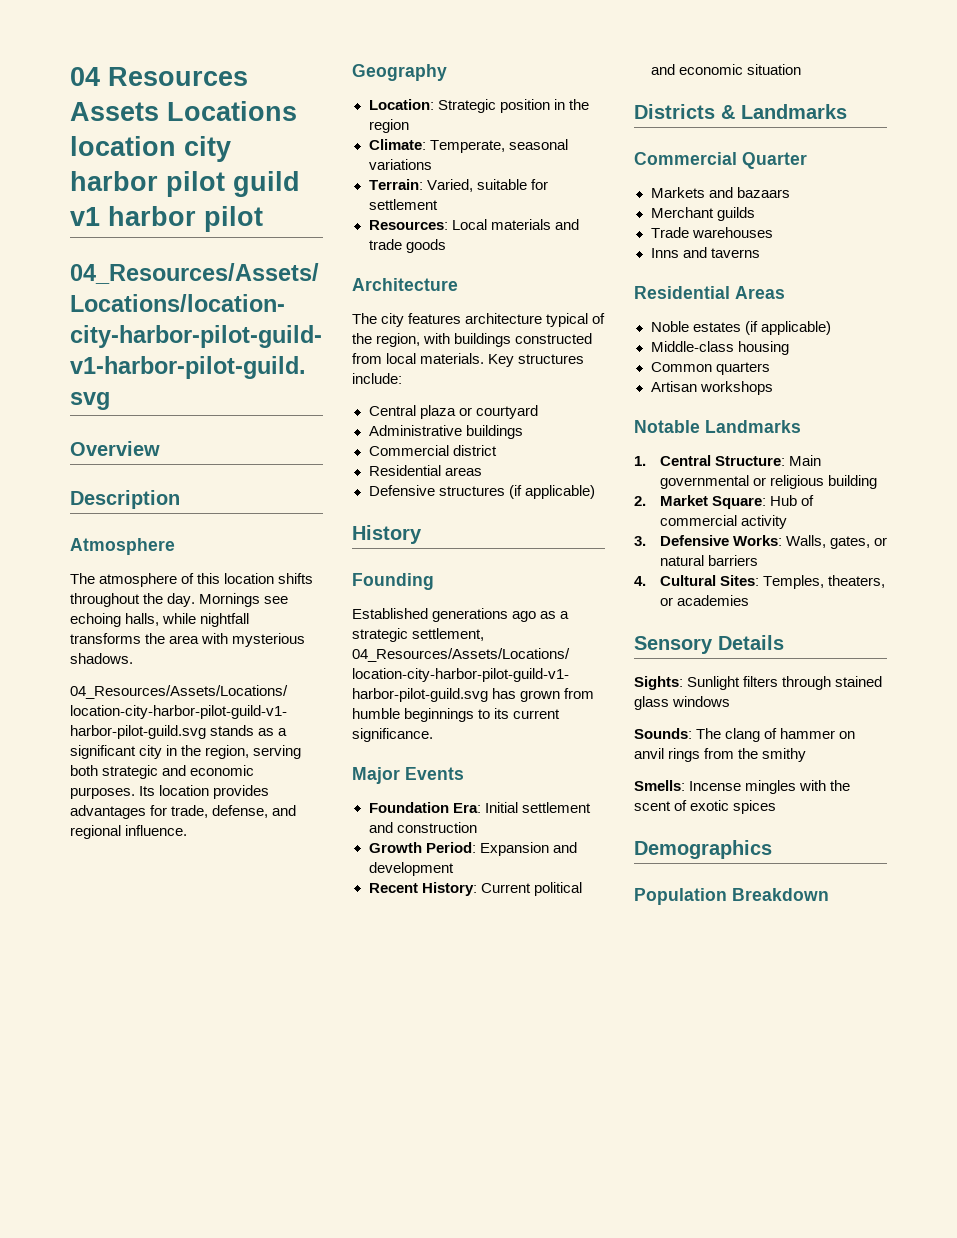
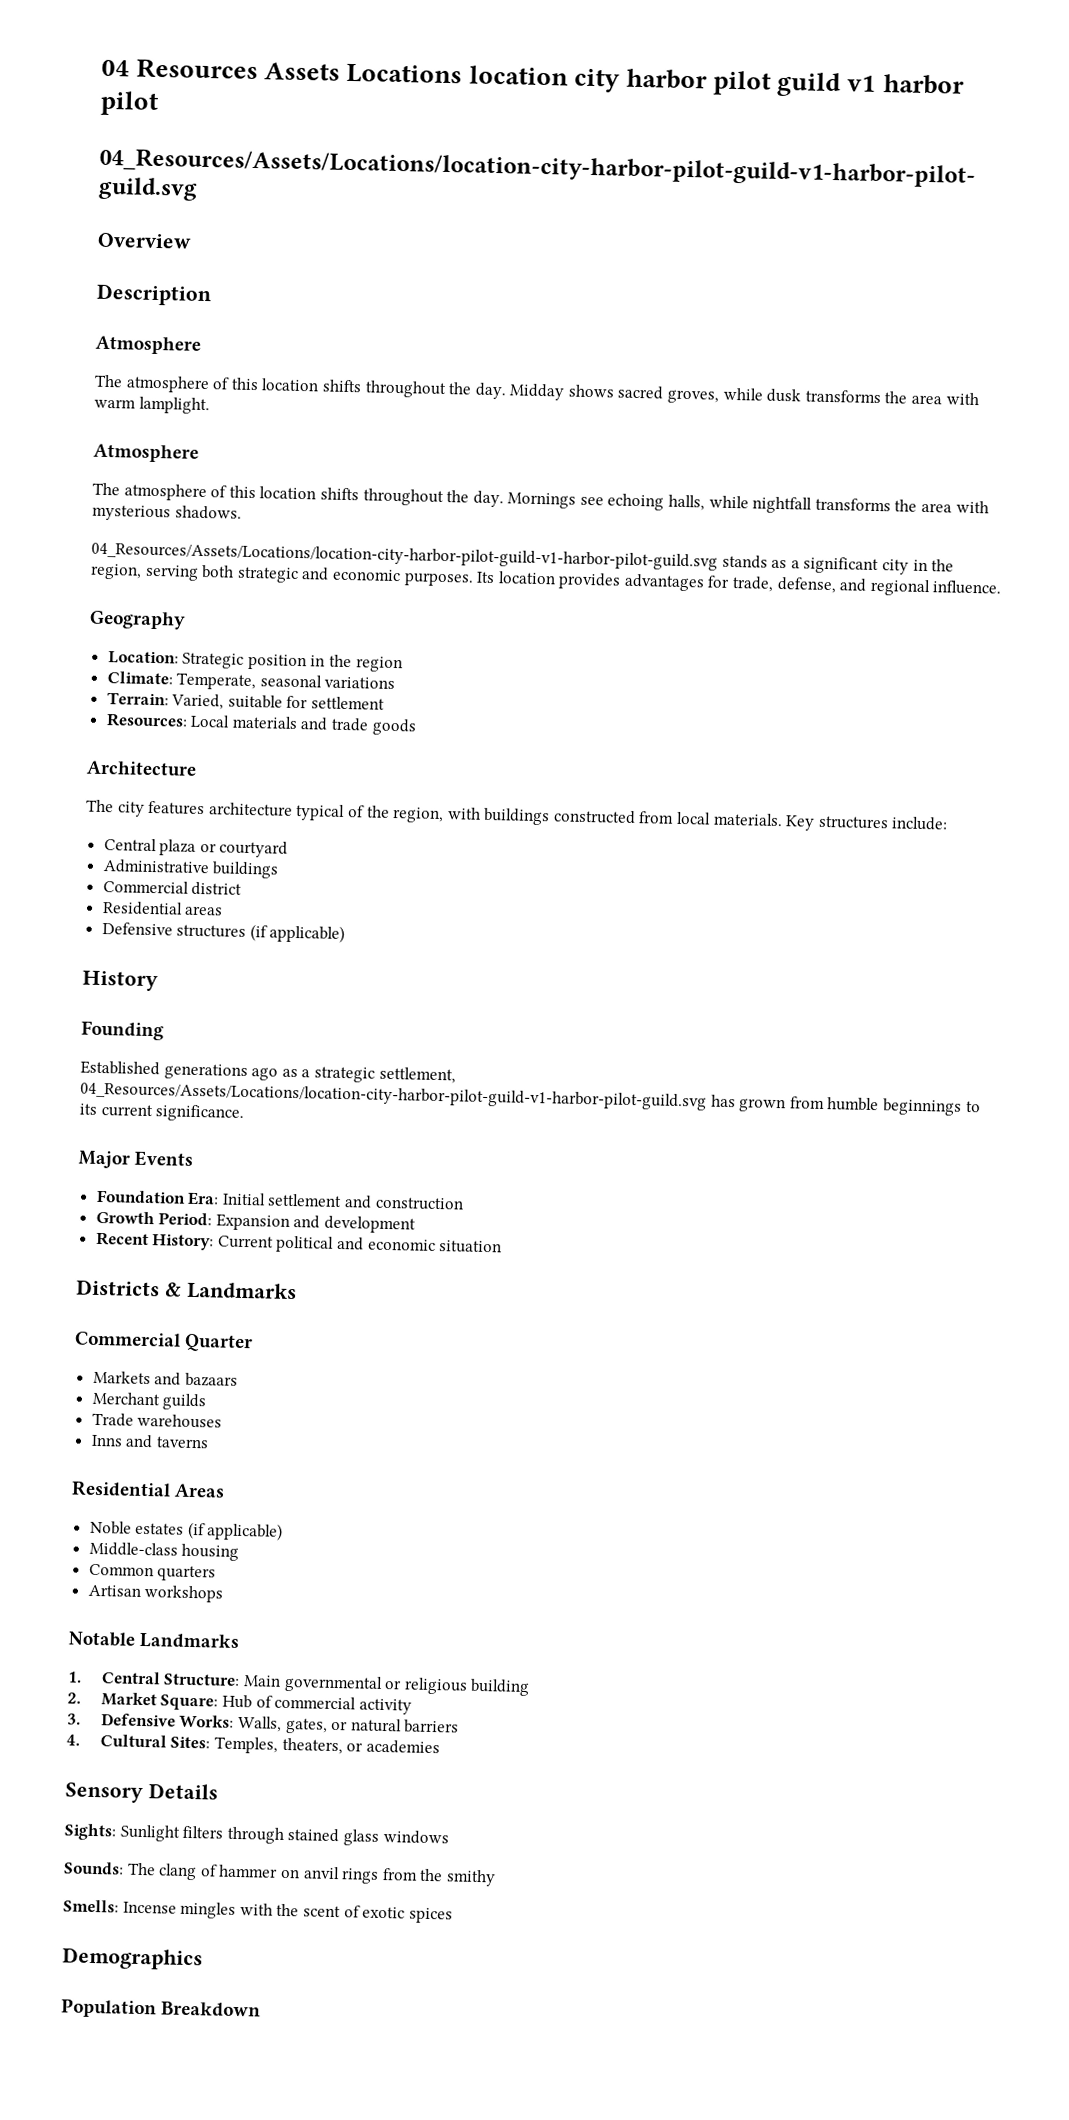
+ The atmosphere of this location shifts throughout the day. Midday shows sacred groves, while dusk transforms the area with warm lamplight.
+ Atmosphere

